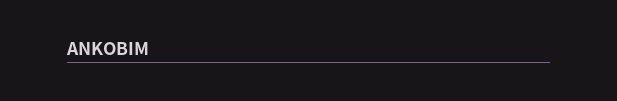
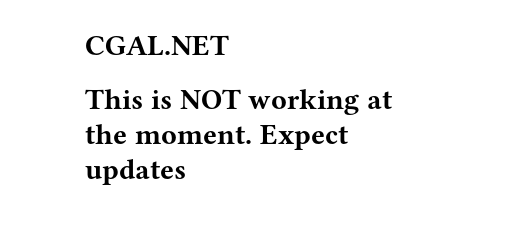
- ANKOBIM
+ CGAL.NET
+ This is NOT working at the moment. Expect updates

